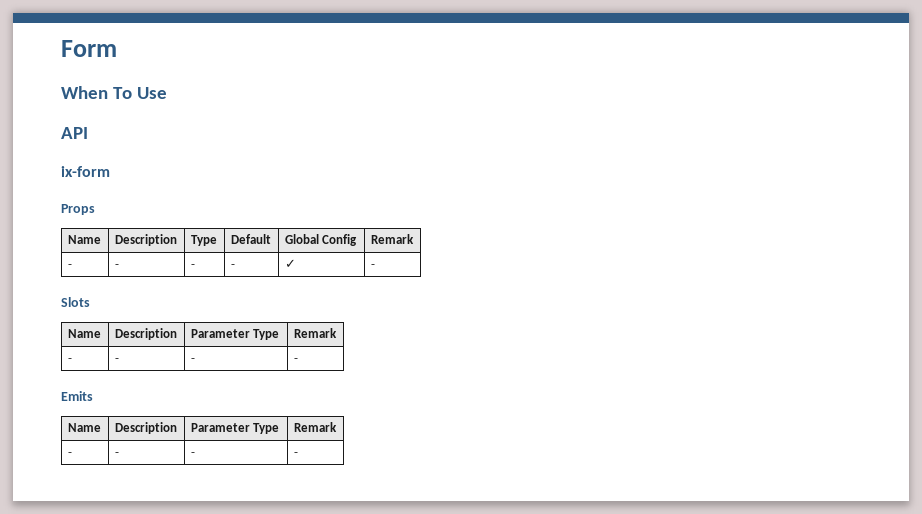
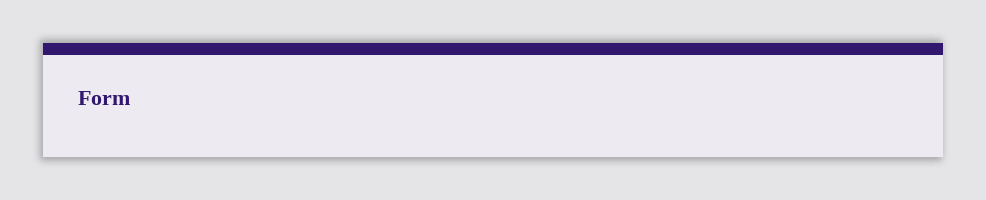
- When To Use
- API
- ix-form
- Props
- Name | Description | Type | Default | Global Config | Remark
- - | - | - | - | ✓ | -
- Slots
- Name | Description | Parameter Type | Remark
- - | - | - | -
- Emits
- Name | Description | Parameter Type | Remark
- - | - | - | -

